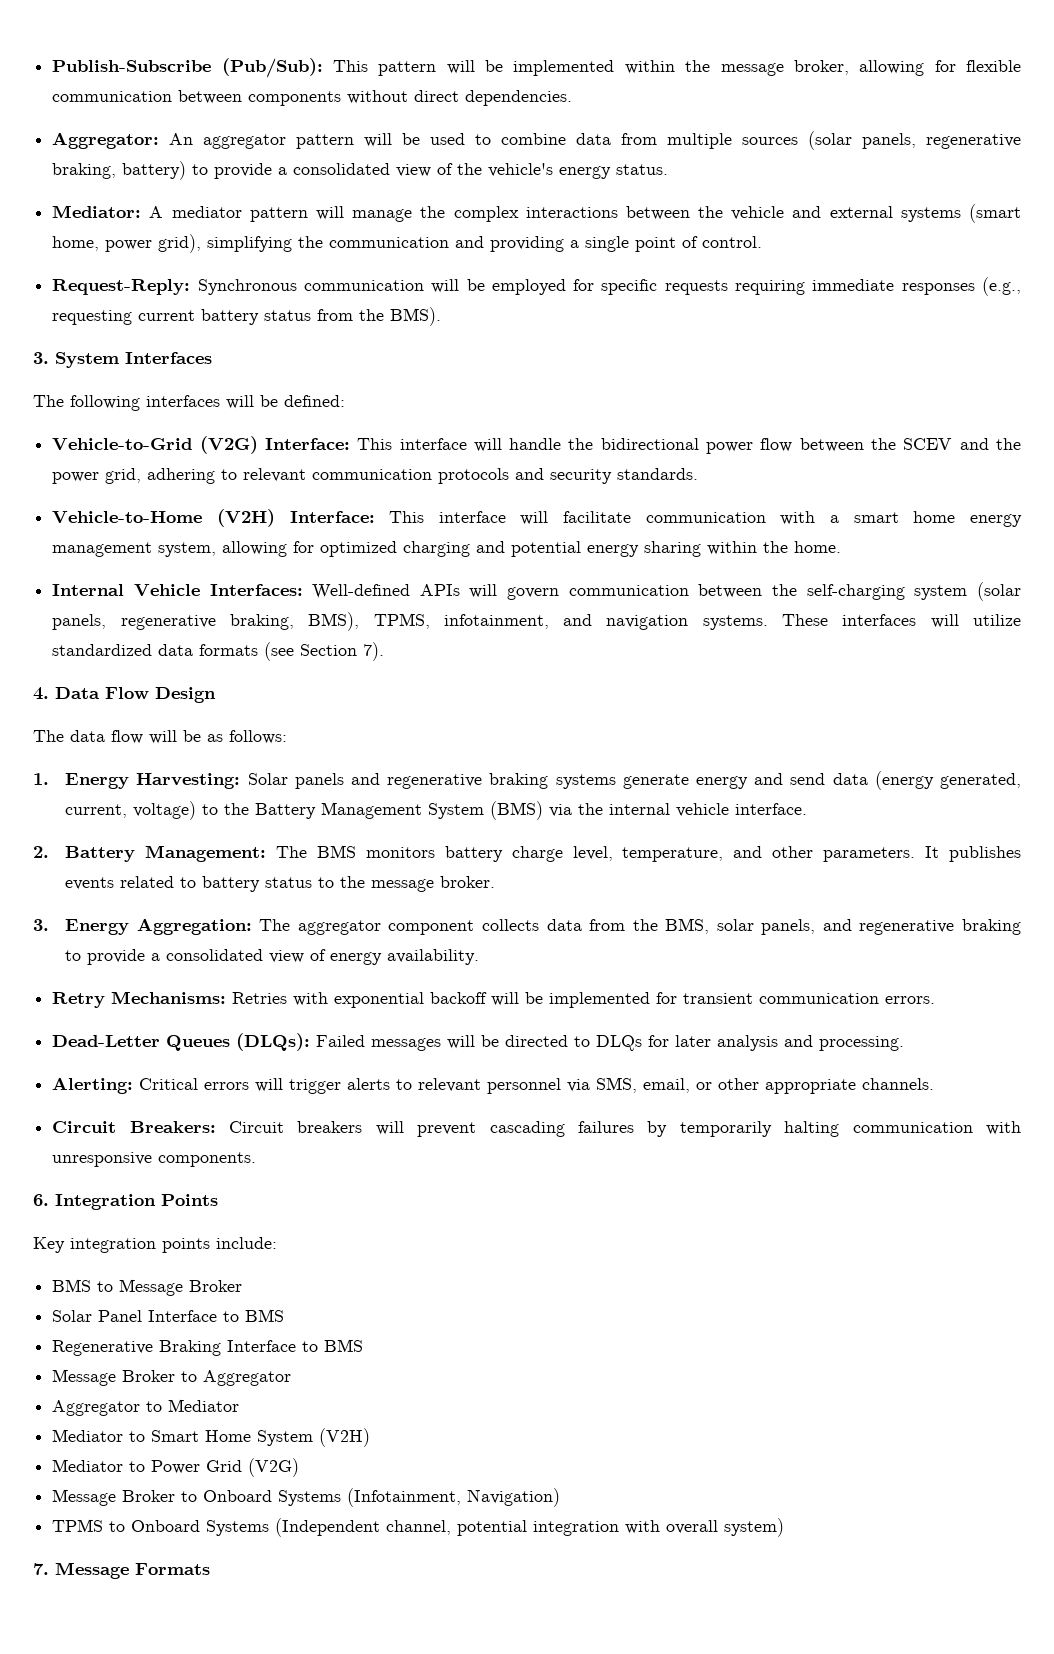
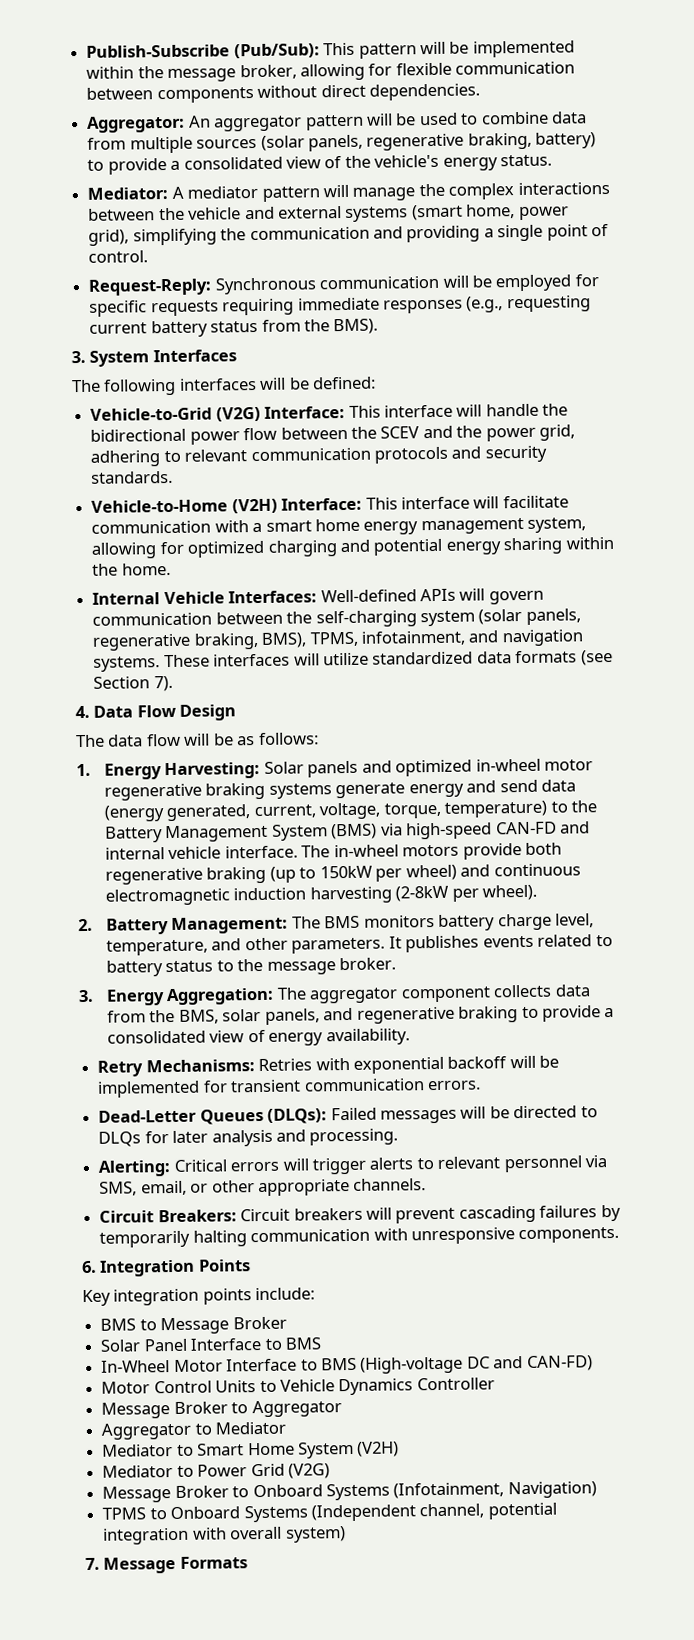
- 1. Energy Harvesting: Solar panels and regenerative braking systems generate energy and send data (energy generated, current, voltage) to the Battery Management System (BMS) via the internal vehicle interface.
+ 1. Energy Harvesting: Solar panels and optimized in-wheel motor regenerative braking systems generate energy and send data (energy generated, current, voltage, torque, temperature) to the Battery Management System (BMS) via high-speed CAN-FD and internal vehicle interface. The in-wheel motors provide both regenerative braking (up to 150kW per wheel) and continuous electromagnetic induction harvesting (2-8kW per wheel).
- Regenerative Braking Interface to BMS
+ In-Wheel Motor Interface to BMS (High-voltage DC and CAN-FD)
+ Motor Control Units to Vehicle Dynamics Controller

